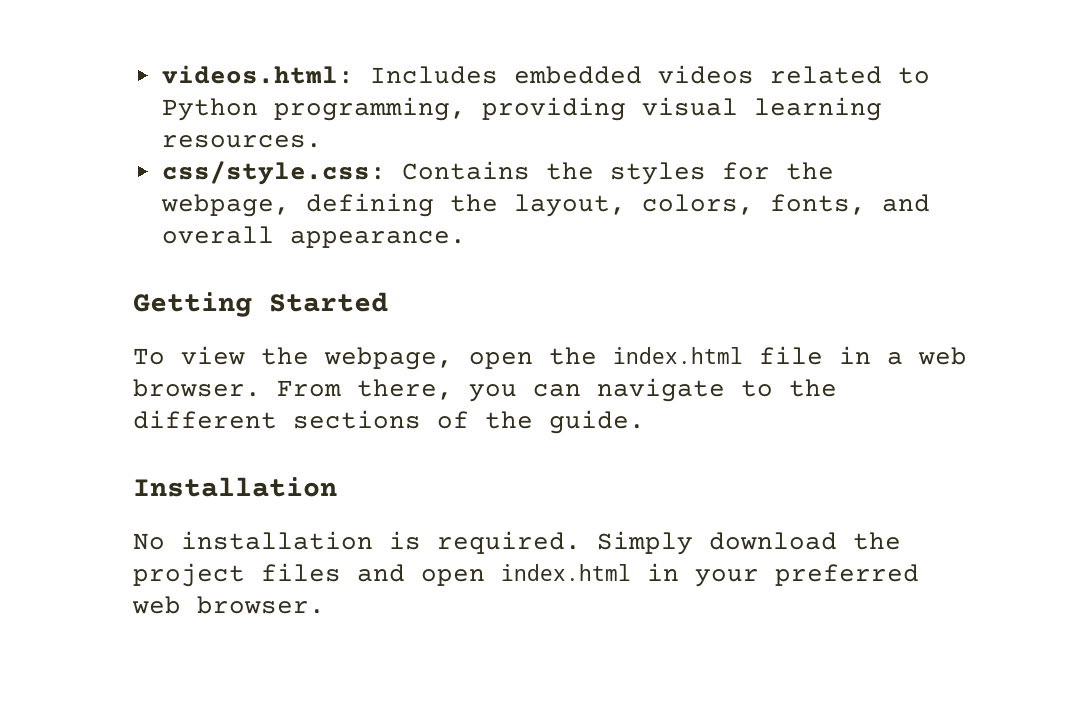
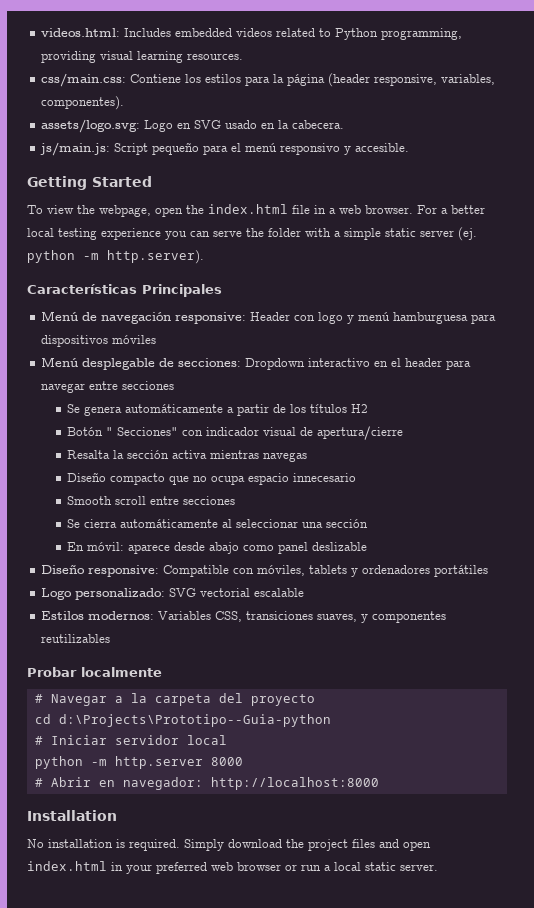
- css/style.css: Contains the styles for the webpage, defining the layout, colors, fonts, and overall appearance.
+ css/main.css: Contiene los estilos para la página (header responsive, variables, componentes).
+ assets/logo.svg: Logo en SVG usado en la cabecera.
+ js/main.js: Script pequeño para el menú responsivo y accesible.
- From there, you can navigate to the different sections of the guide.
+ For a better local testing experience you can serve the folder with a simple static server (ej. python -m http.server).
+ Características Principales
+ Menú de navegación responsive: Header con logo y menú hamburguesa para dispositivos móviles
+ Menú desplegable de secciones: Dropdown interactivo en el header para navegar entre secciones
+ Se genera automáticamente a partir de los títulos H2
+ Botón " Secciones" con indicador visual de apertura/cierre
+ Resalta la sección activa mientras navegas
+ Diseño compacto que no ocupa espacio innecesario
+ Smooth scroll entre secciones
+ Se cierra automáticamente al seleccionar una sección
+ En móvil: aparece desde abajo como panel deslizable
+ Diseño responsive: Compatible con móviles, tablets y ordenadores portátiles
+ Logo personalizado: SVG vectorial escalable
+ Estilos modernos: Variables CSS, transiciones suaves, y componentes reutilizables
+ Probar localmente
+ # Navegar a la carpeta del proyecto
+ cd d:\Projects\Prototipo--Guia-python
+ # Iniciar servidor local
+ python -m http.server 8000
+ # Abrir en navegador: http://localhost:8000
- Simply download the project files and open index.html in your preferred web browser.
+ Simply download the project files and open index.html in your preferred web browser or run a local static server.

